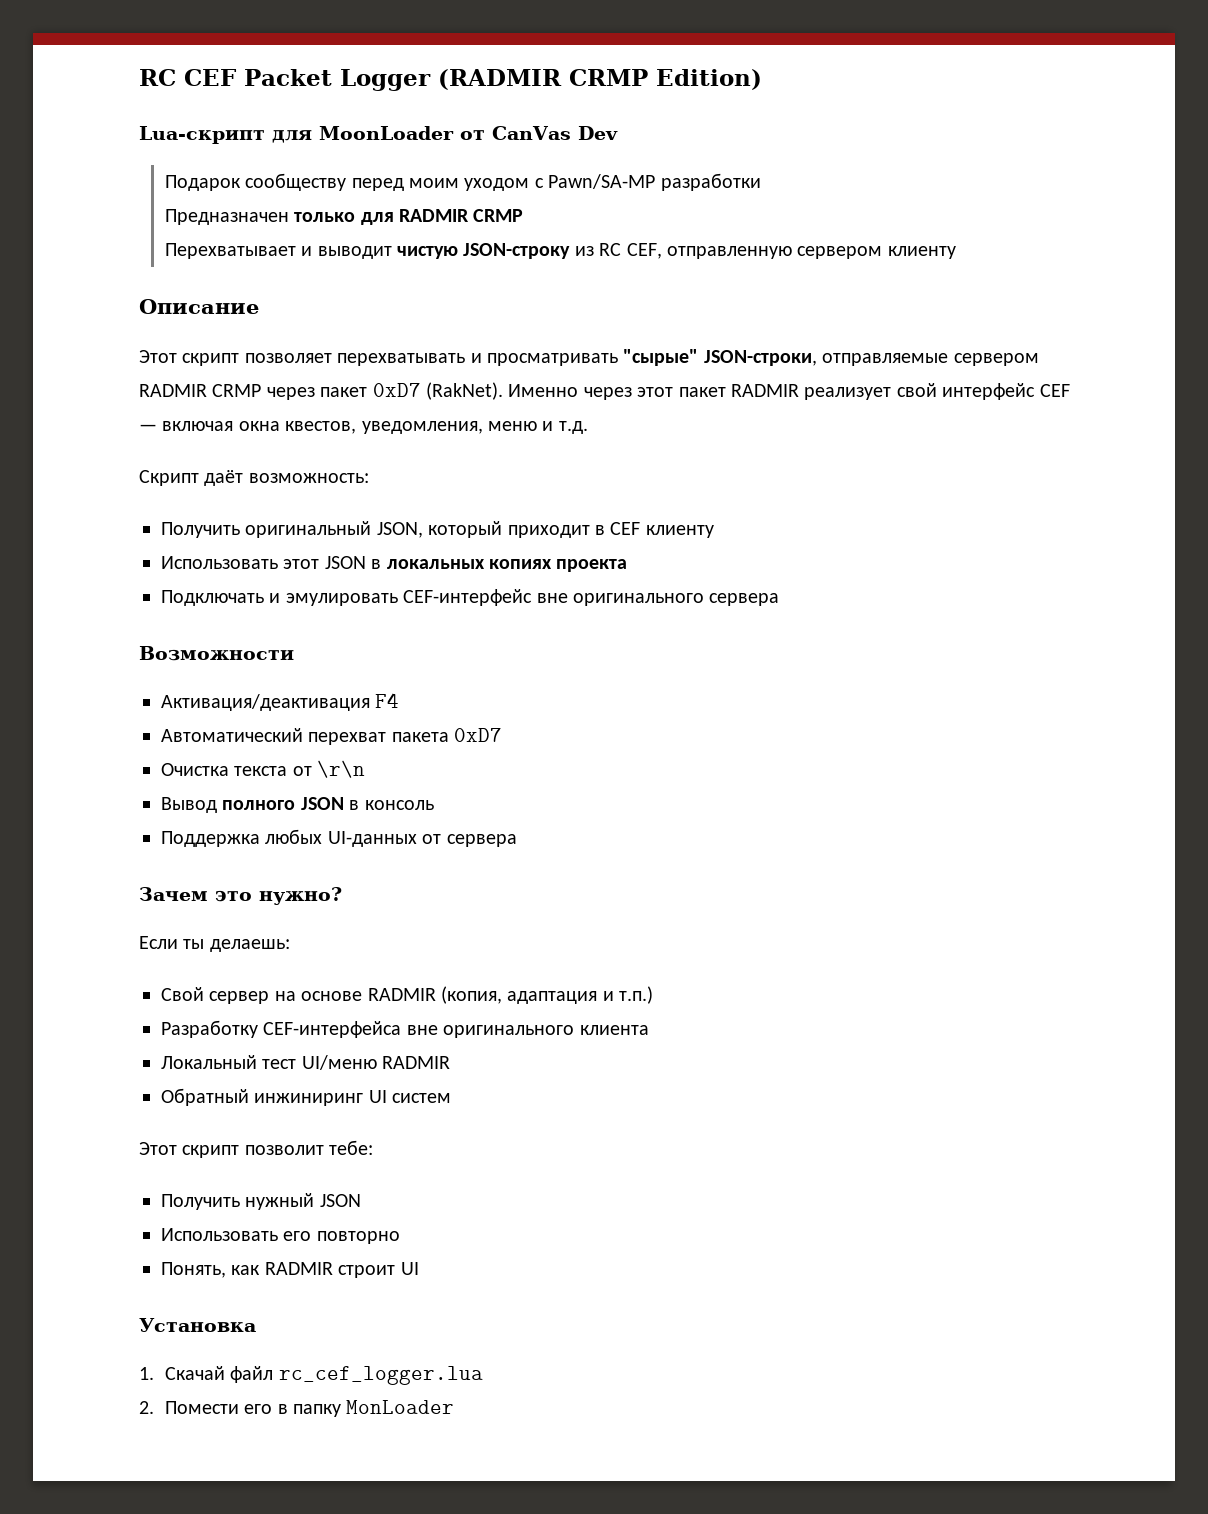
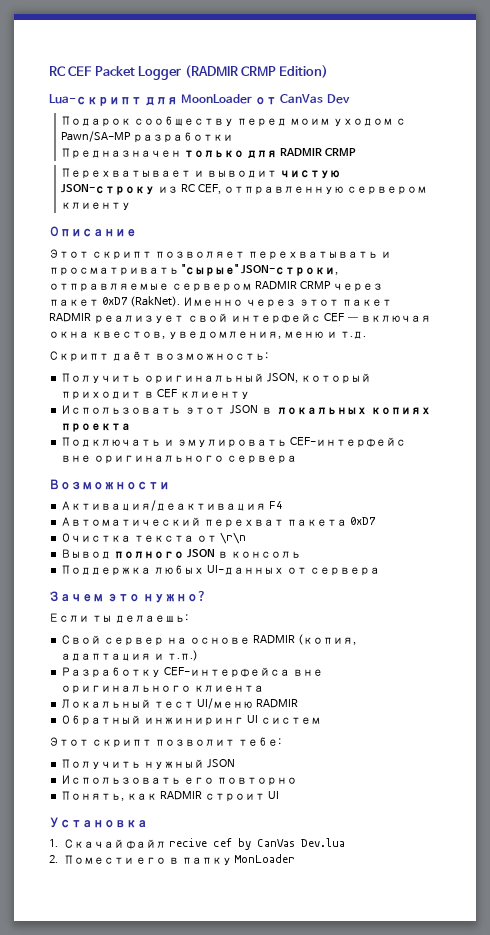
- 1. Скачай файл rc_cef_logger.lua
+ 1. Скачай файл recive cef by CanVas Dev.lua

